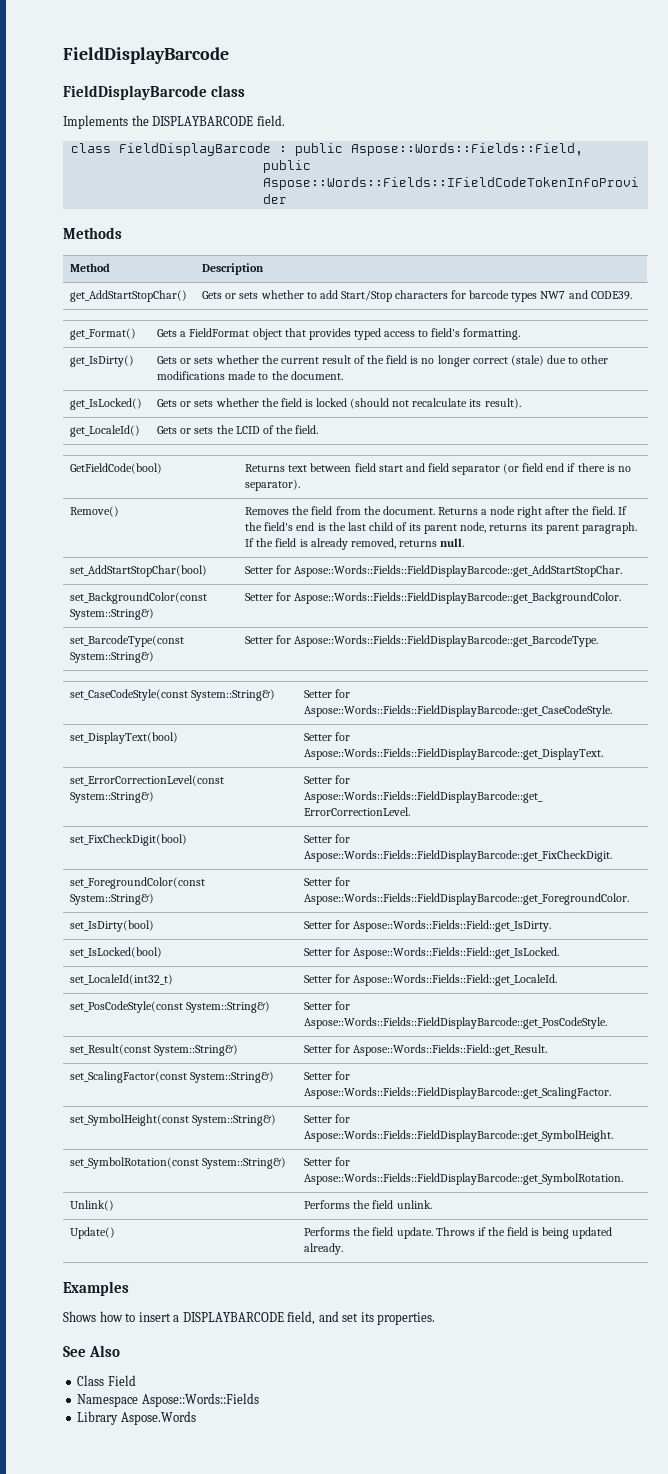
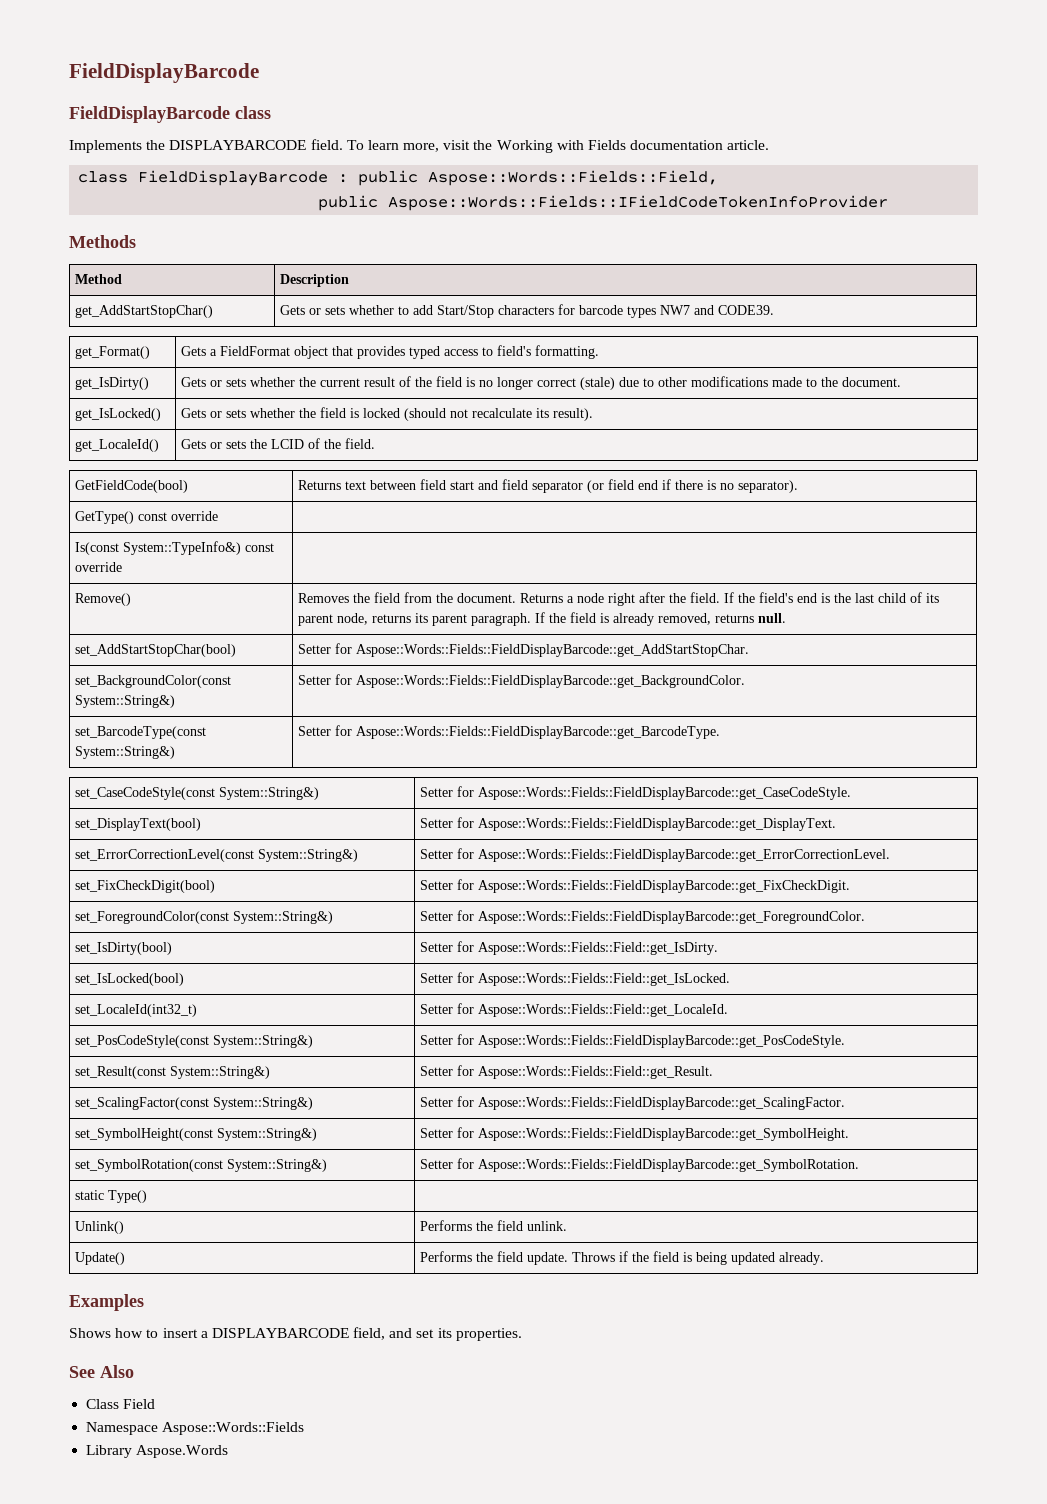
+ To learn more, visit the Working with Fields documentation article.
+ GetType() const override |
+ Is(const System::TypeInfo&) const override |
+ static Type() |

